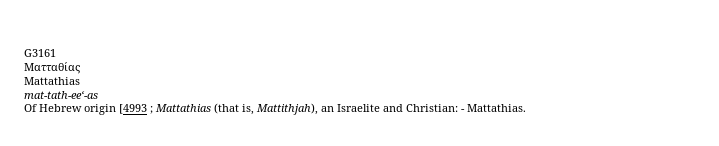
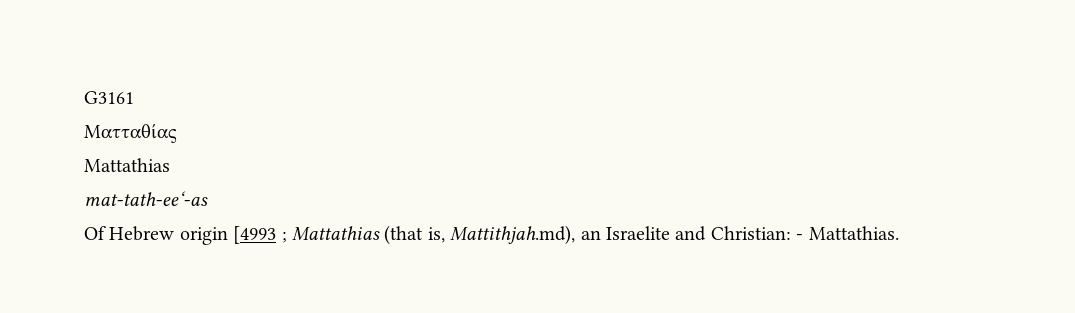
- Of Hebrew origin [4993 ; Mattathias (that is, Mattithjah), an Israelite and Christian: - Mattathias.
+ Of Hebrew origin [4993 ; Mattathias (that is, Mattithjah.md), an Israelite and Christian: - Mattathias.

